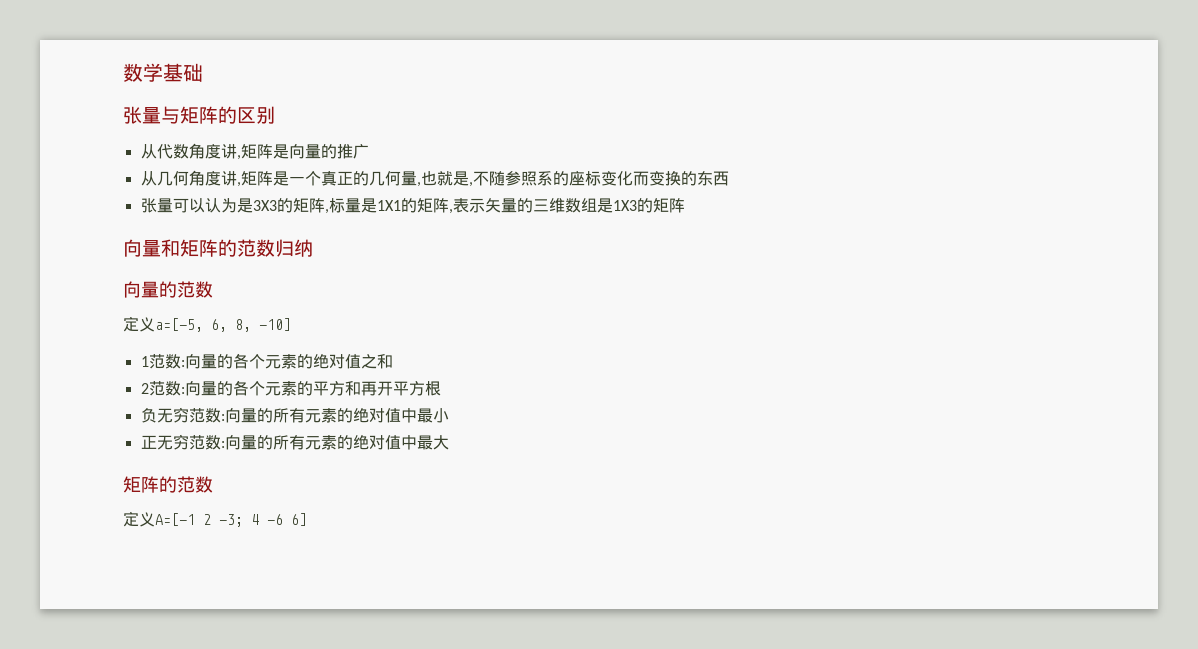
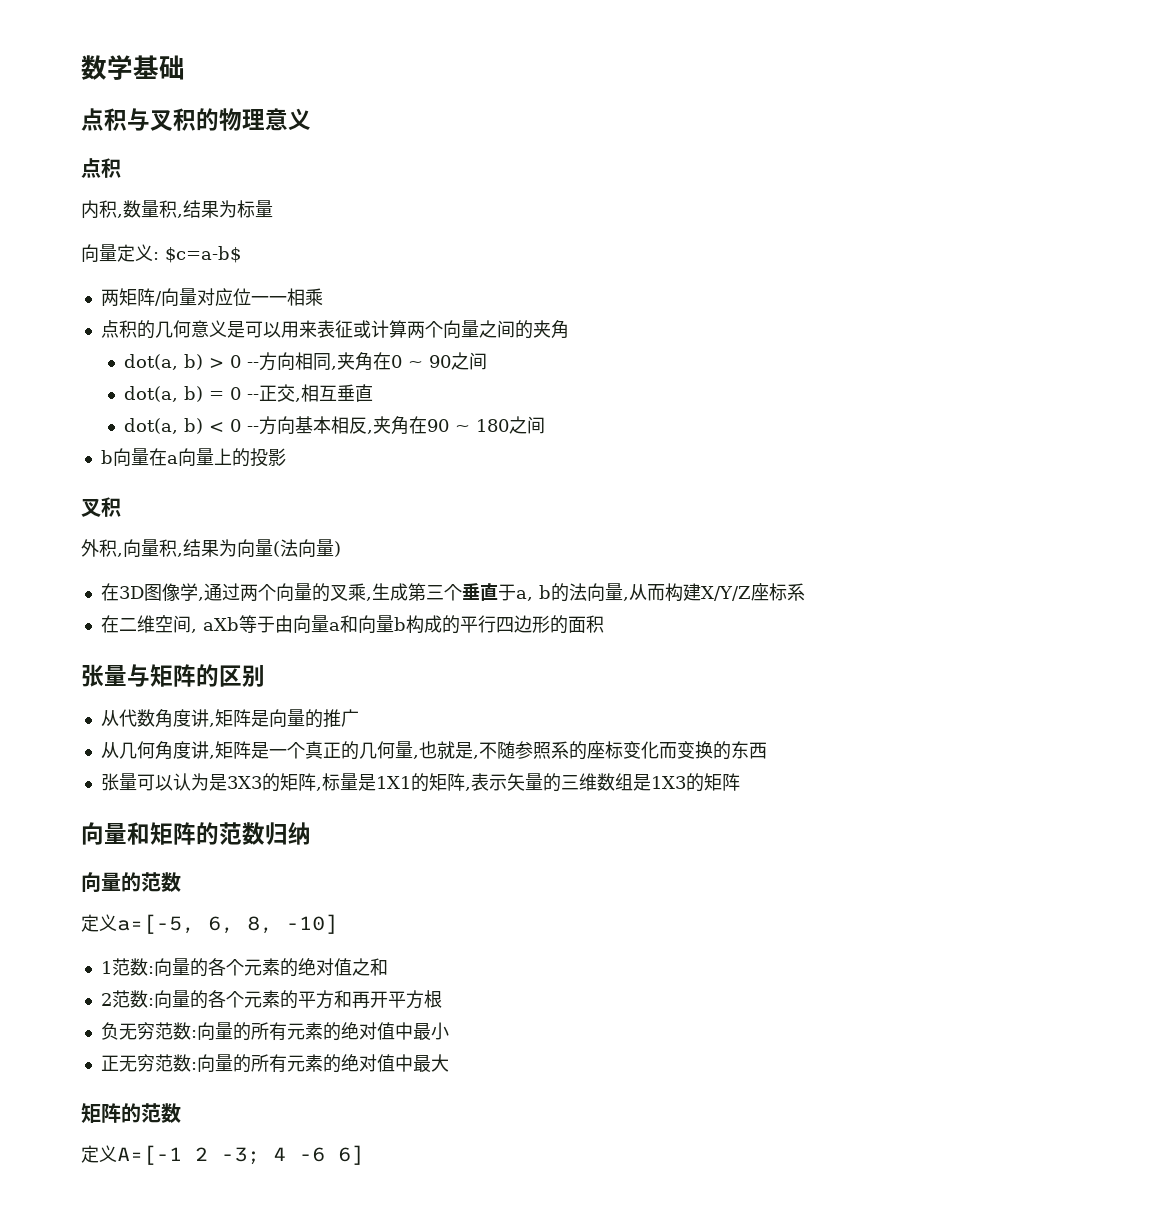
+ 点积与叉积的物理意义
+ 点积
+ 内积,数量积,结果为标量
+ 向量定义: $c=a-b$
+ 两矩阵/向量对应位一一相乘
+ 点积的几何意义是可以用来表征或计算两个向量之间的夹角
+ dot(a, b) > 0 --方向相同,夹角在0 ~ 90之间
+ dot(a, b) = 0 --正交,相互垂直
+ dot(a, b) < 0 --方向基本相反,夹角在90 ~ 180之间
+ b向量在a向量上的投影
+ 叉积
+ 外积,向量积,结果为向量(法向量)
+ 在3D图像学,通过两个向量的叉乘,生成第三个垂直于a, b的法向量,从而构建X/Y/Z座标系
+ 在二维空间, aXb等于由向量a和向量b构成的平行四边形的面积

